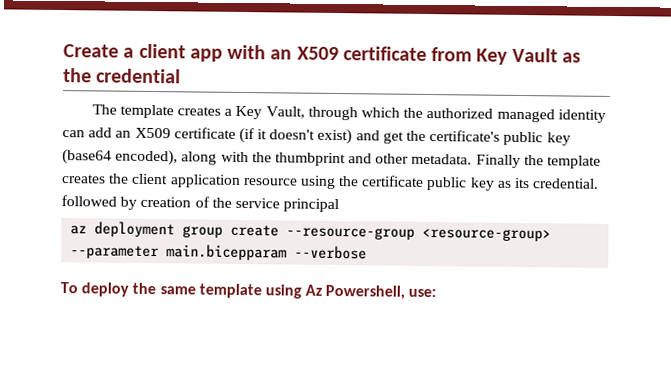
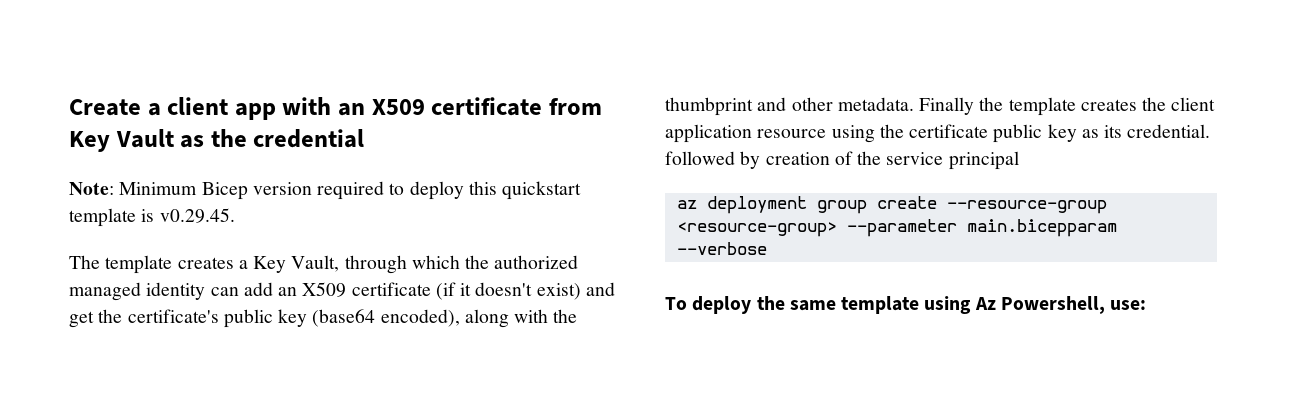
+ Note: Minimum Bicep version required to deploy this quickstart template is v0.29.45.

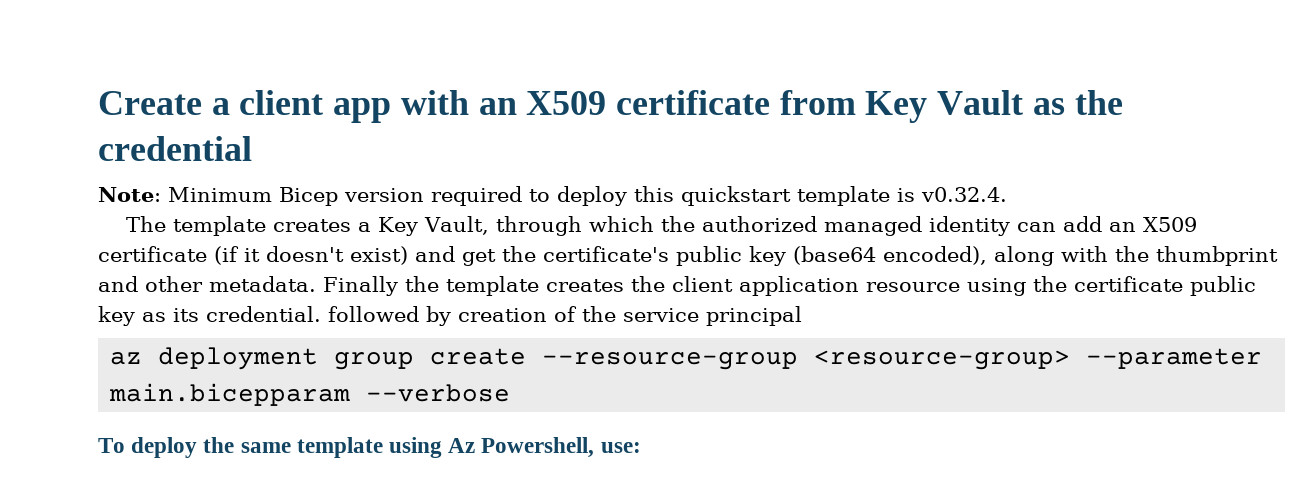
- Note: Minimum Bicep version required to deploy this quickstart template is v0.29.45.
+ Note: Minimum Bicep version required to deploy this quickstart template is v0.32.4.

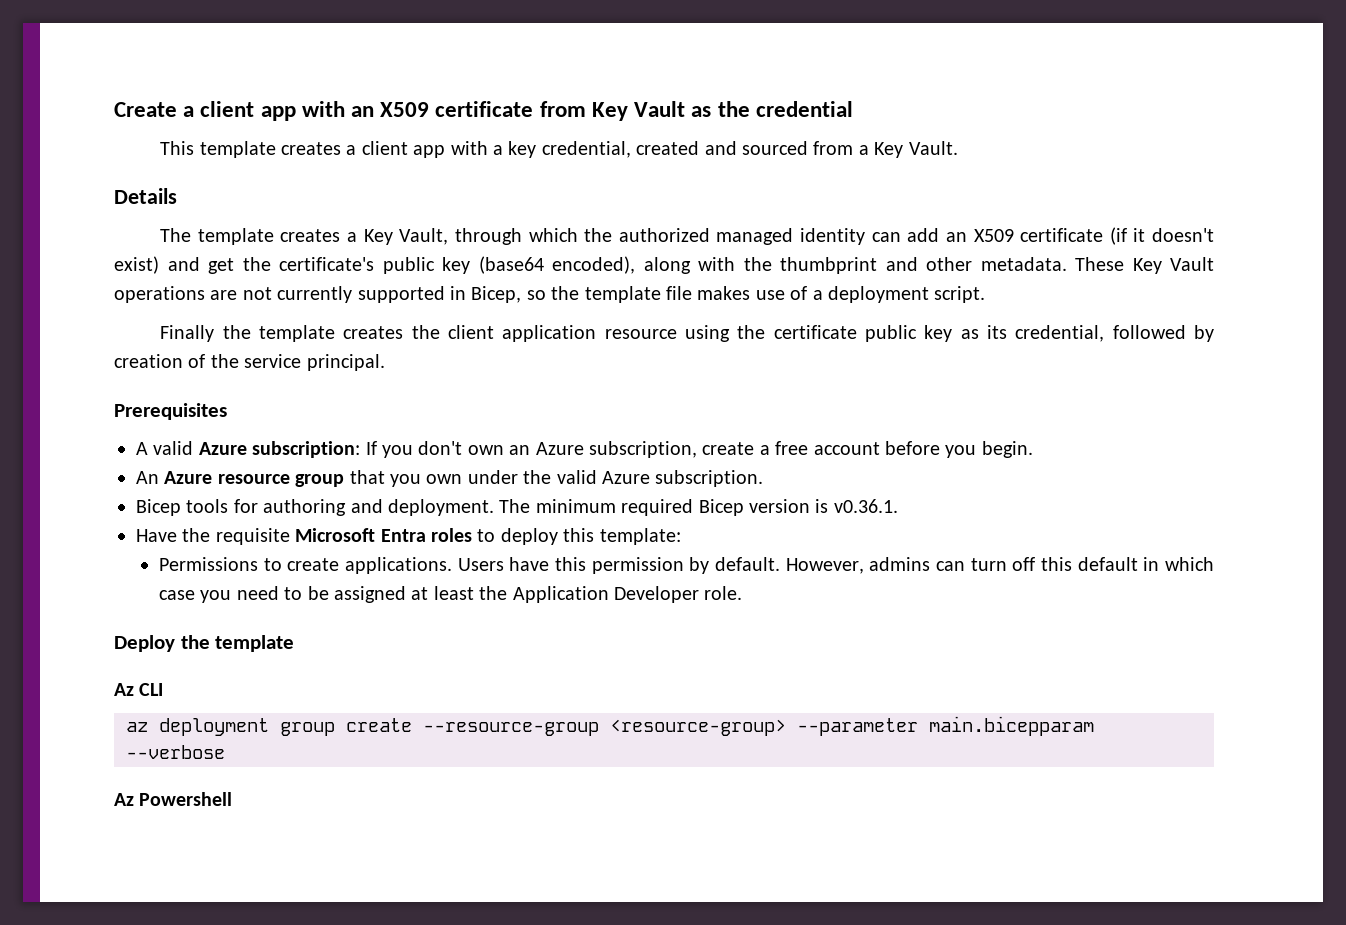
- Note: Minimum Bicep version required to deploy this quickstart template is v0.32.4.
+ This template creates a client app with a key credential, created and sourced from a Key Vault.
+ Details
- The template creates a Key Vault, through which the authorized managed identity can add an X509 certificate (if it doesn't exist) and get the certificate's public key (base64 encoded), along with the thumbprint and other metadata. Finally the template creates the client application resource using the certificate public key as its credential. followed by creation of the service principal
+ The template creates a Key Vault, through which the authorized managed identity can add an X509 certificate (if it doesn't exist) and get the certificate's public key (base64 encoded), along with the thumbprint and other metadata. These Key Vault operations are not currently supported in Bicep, so the template file makes use of a deployment script.
+ Finally the template creates the client application resource using the certificate public key as its credential, followed by creation of the service principal.
+ Prerequisites
+ A valid Azure subscription: If you don't own an Azure subscription, create a free account before you begin.
+ An Azure resource group that you own under the valid Azure subscription.
+ Bicep tools for authoring and deployment. The minimum required Bicep version is v0.36.1.
+ Have the requisite Microsoft Entra roles to deploy this template:
+ Permissions to create applications. Users have this permission by default. However, admins can turn off this default in which case you need to be assigned at least the Application Developer role.
+ Deploy the template
+ Az CLI
- To deploy the same template using Az Powershell, use:
+ Az Powershell

